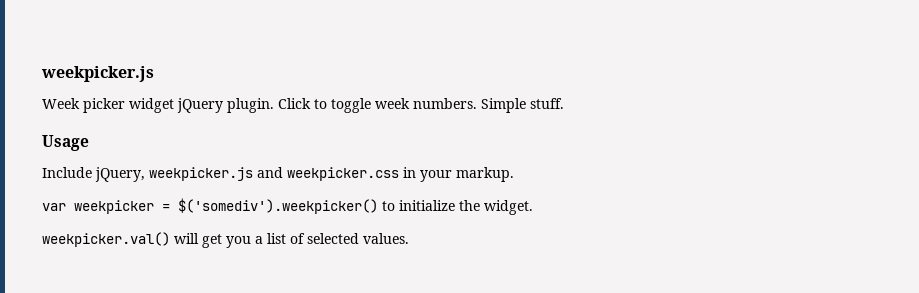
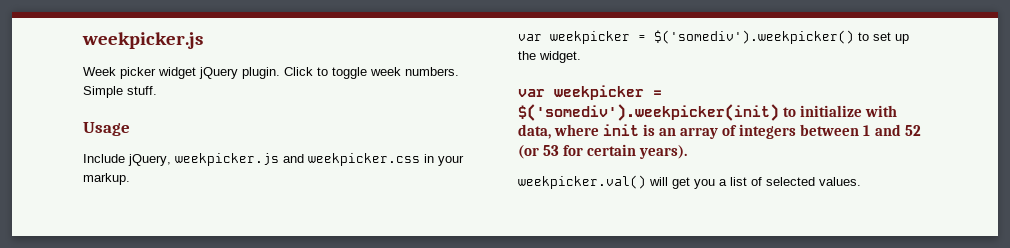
- var weekpicker = $('somediv').weekpicker() to initialize the widget.
+ var weekpicker = $('somediv').weekpicker() to set up the widget.
+ var weekpicker = $('somediv').weekpicker(init) to initialize with data, where init is an array of integers between 1 and 52 (or 53 for certain years).

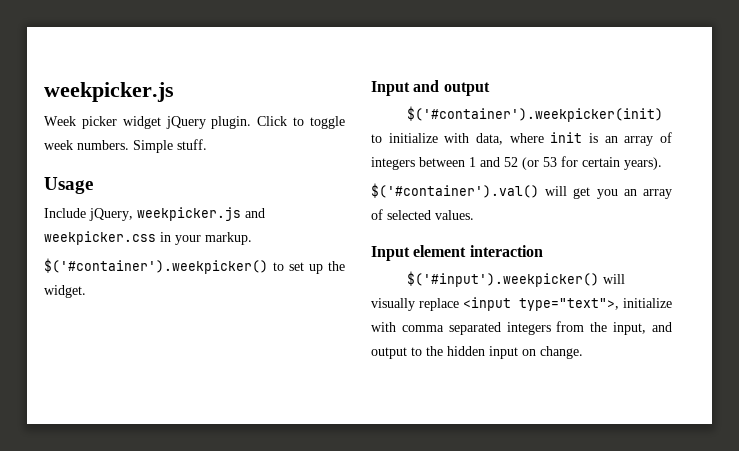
- var weekpicker = $('somediv').weekpicker() to set up the widget.
+ $('#container').weekpicker() to set up the widget.
- var weekpicker = $('somediv').weekpicker(init) to initialize with data, where init is an array of integers between 1 and 52 (or 53 for certain years).
+ Input and output
+ $('#container').weekpicker(init) to initialize with data, where init is an array of integers between 1 and 52 (or 53 for certain years).
- weekpicker.val() will get you a list of selected values.
+ $('#container').val() will get you an array of selected values.
+ Input element interaction
+ $('#input').weekpicker() will visually replace <input type="text">, initialize with comma separated integers from the input, and output to the hidden input on change.

